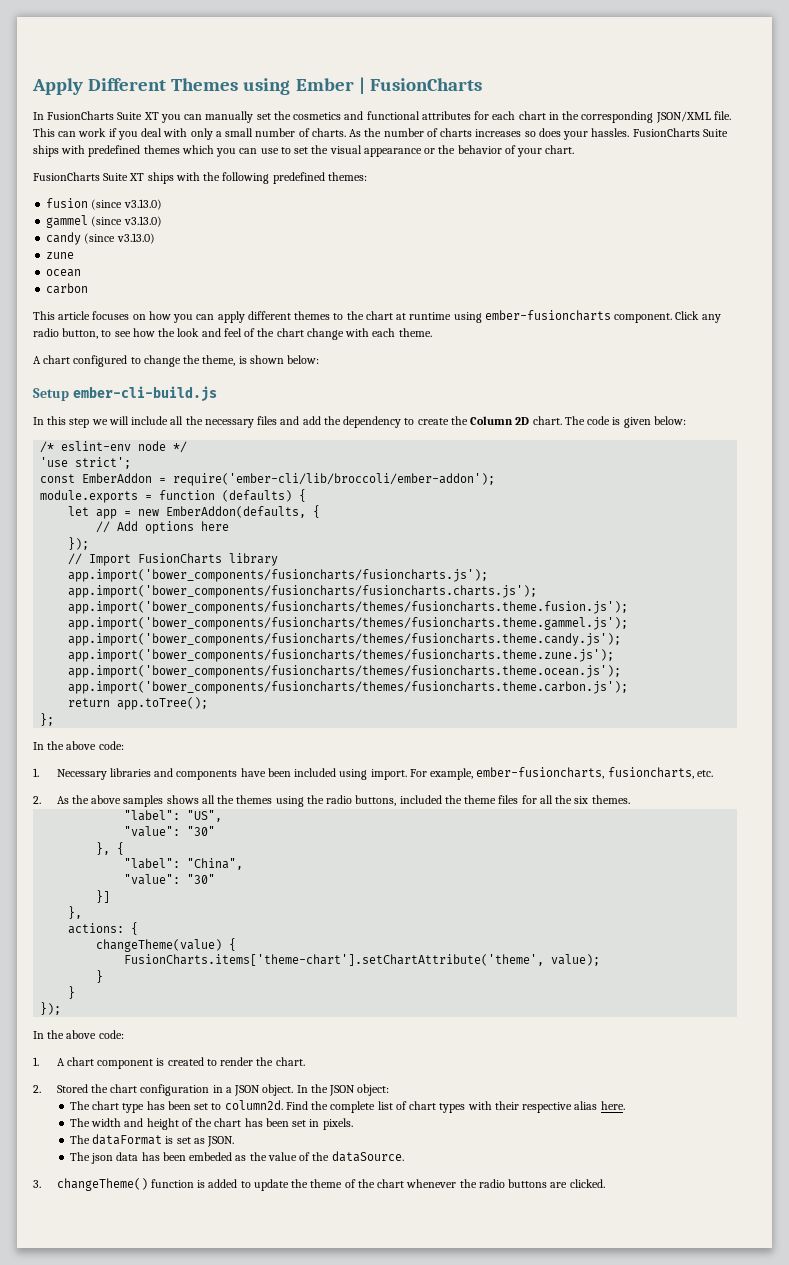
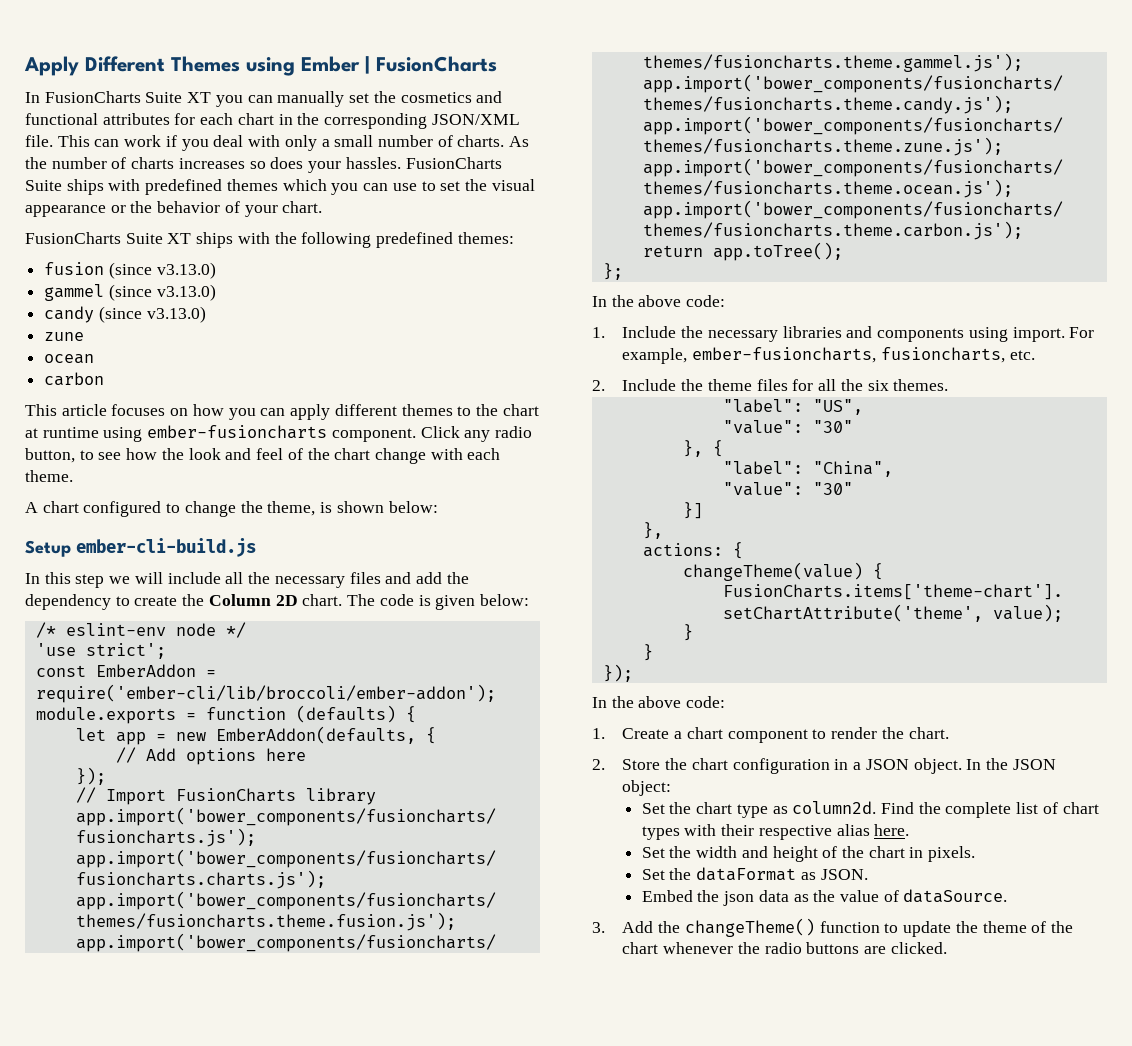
- 1. Necessary libraries and components have been included using import.
+ 1. Include the necessary libraries and components using import.
- 2. As the above samples shows all the themes using the radio buttons, included the theme files for all the six themes.
+ 2. Include the theme files for all the six themes.
- 1. A chart component is created to render the chart.
+ 1. Create a chart component to render the chart.
- 2. Stored the chart configuration in a JSON object.
+ 2. Store the chart configuration in a JSON object.
- The chart type has been set to column2d.
+ Set the chart type as column2d.
- The width and height of the chart has been set in pixels.
+ Set the width and height of the chart in pixels.
- The dataFormat is set as JSON.
- The json data has been embeded as the value of the dataSource.
+ Set the dataFormat as JSON.
+ Embed the json data as the value of dataSource.
- 3. changeTheme() function is added to update the theme of the chart whenever the radio buttons are clicked.
+ 3. Add the changeTheme() function to update the theme of the chart whenever the radio buttons are clicked.

